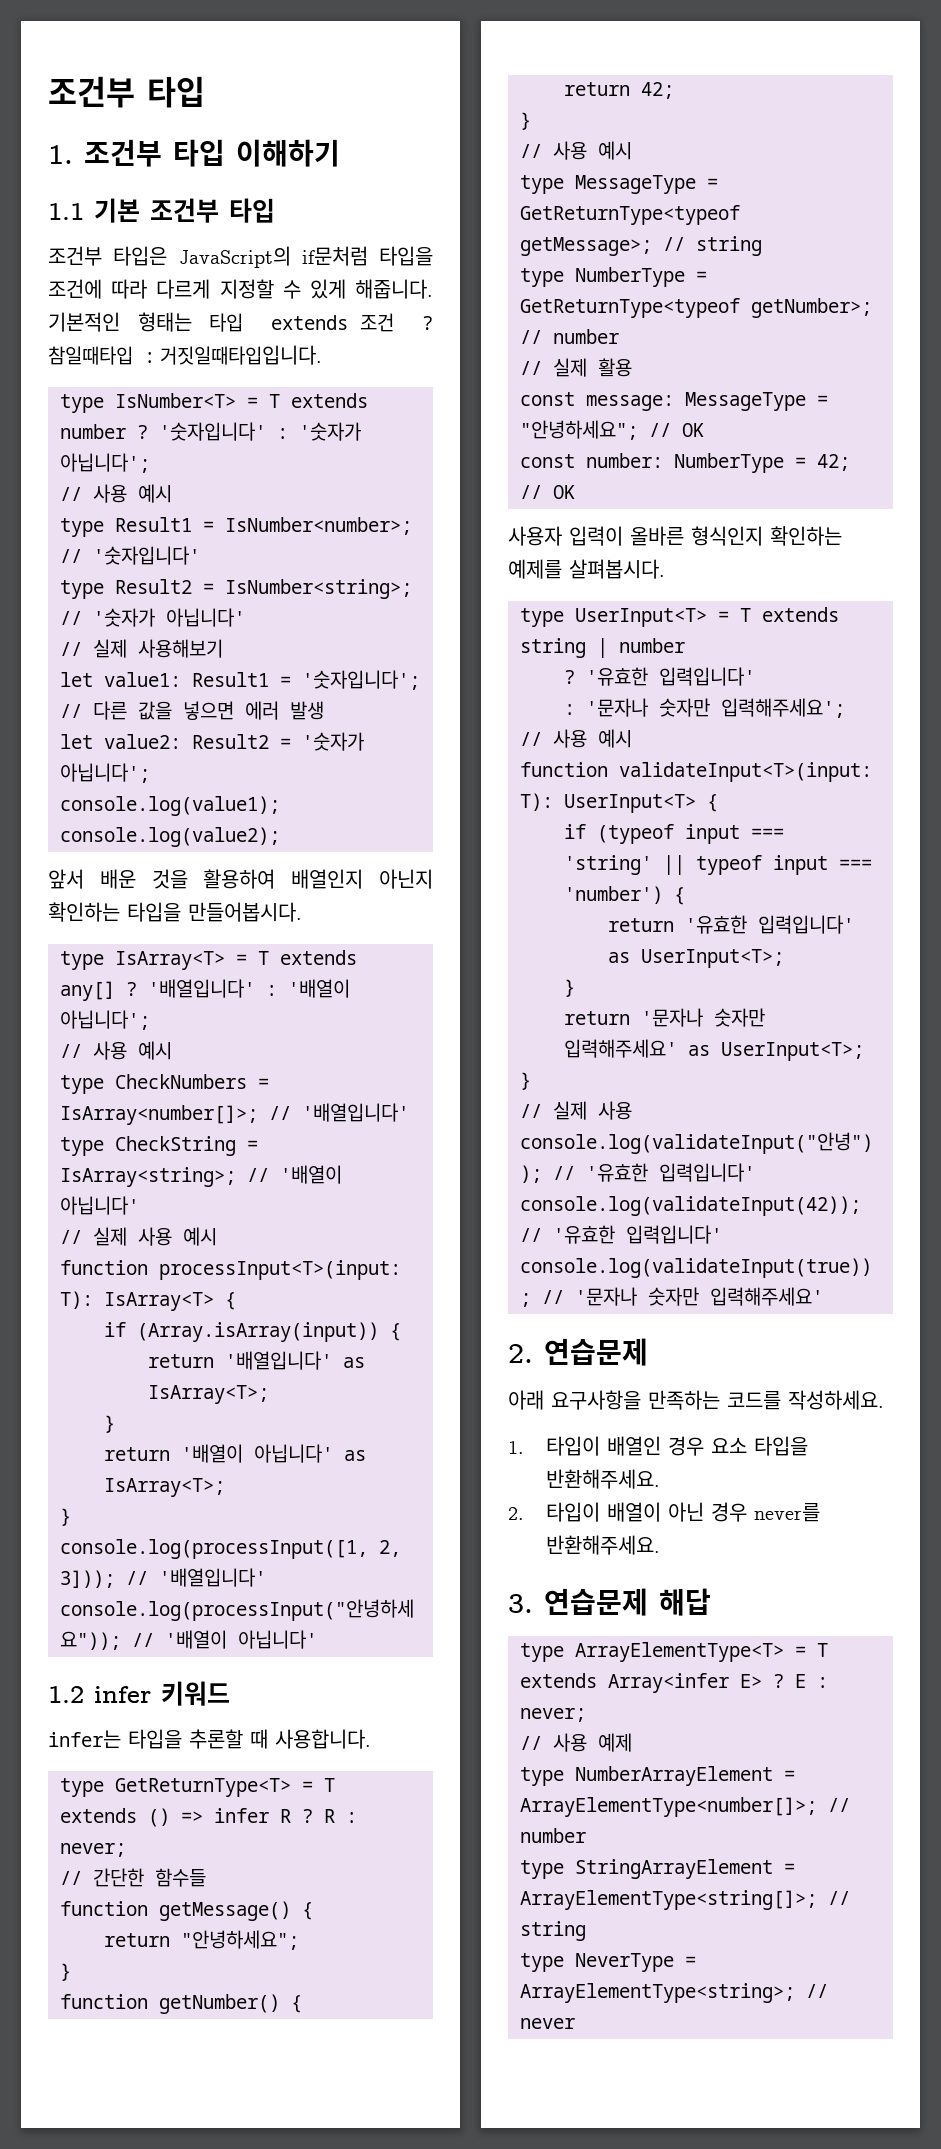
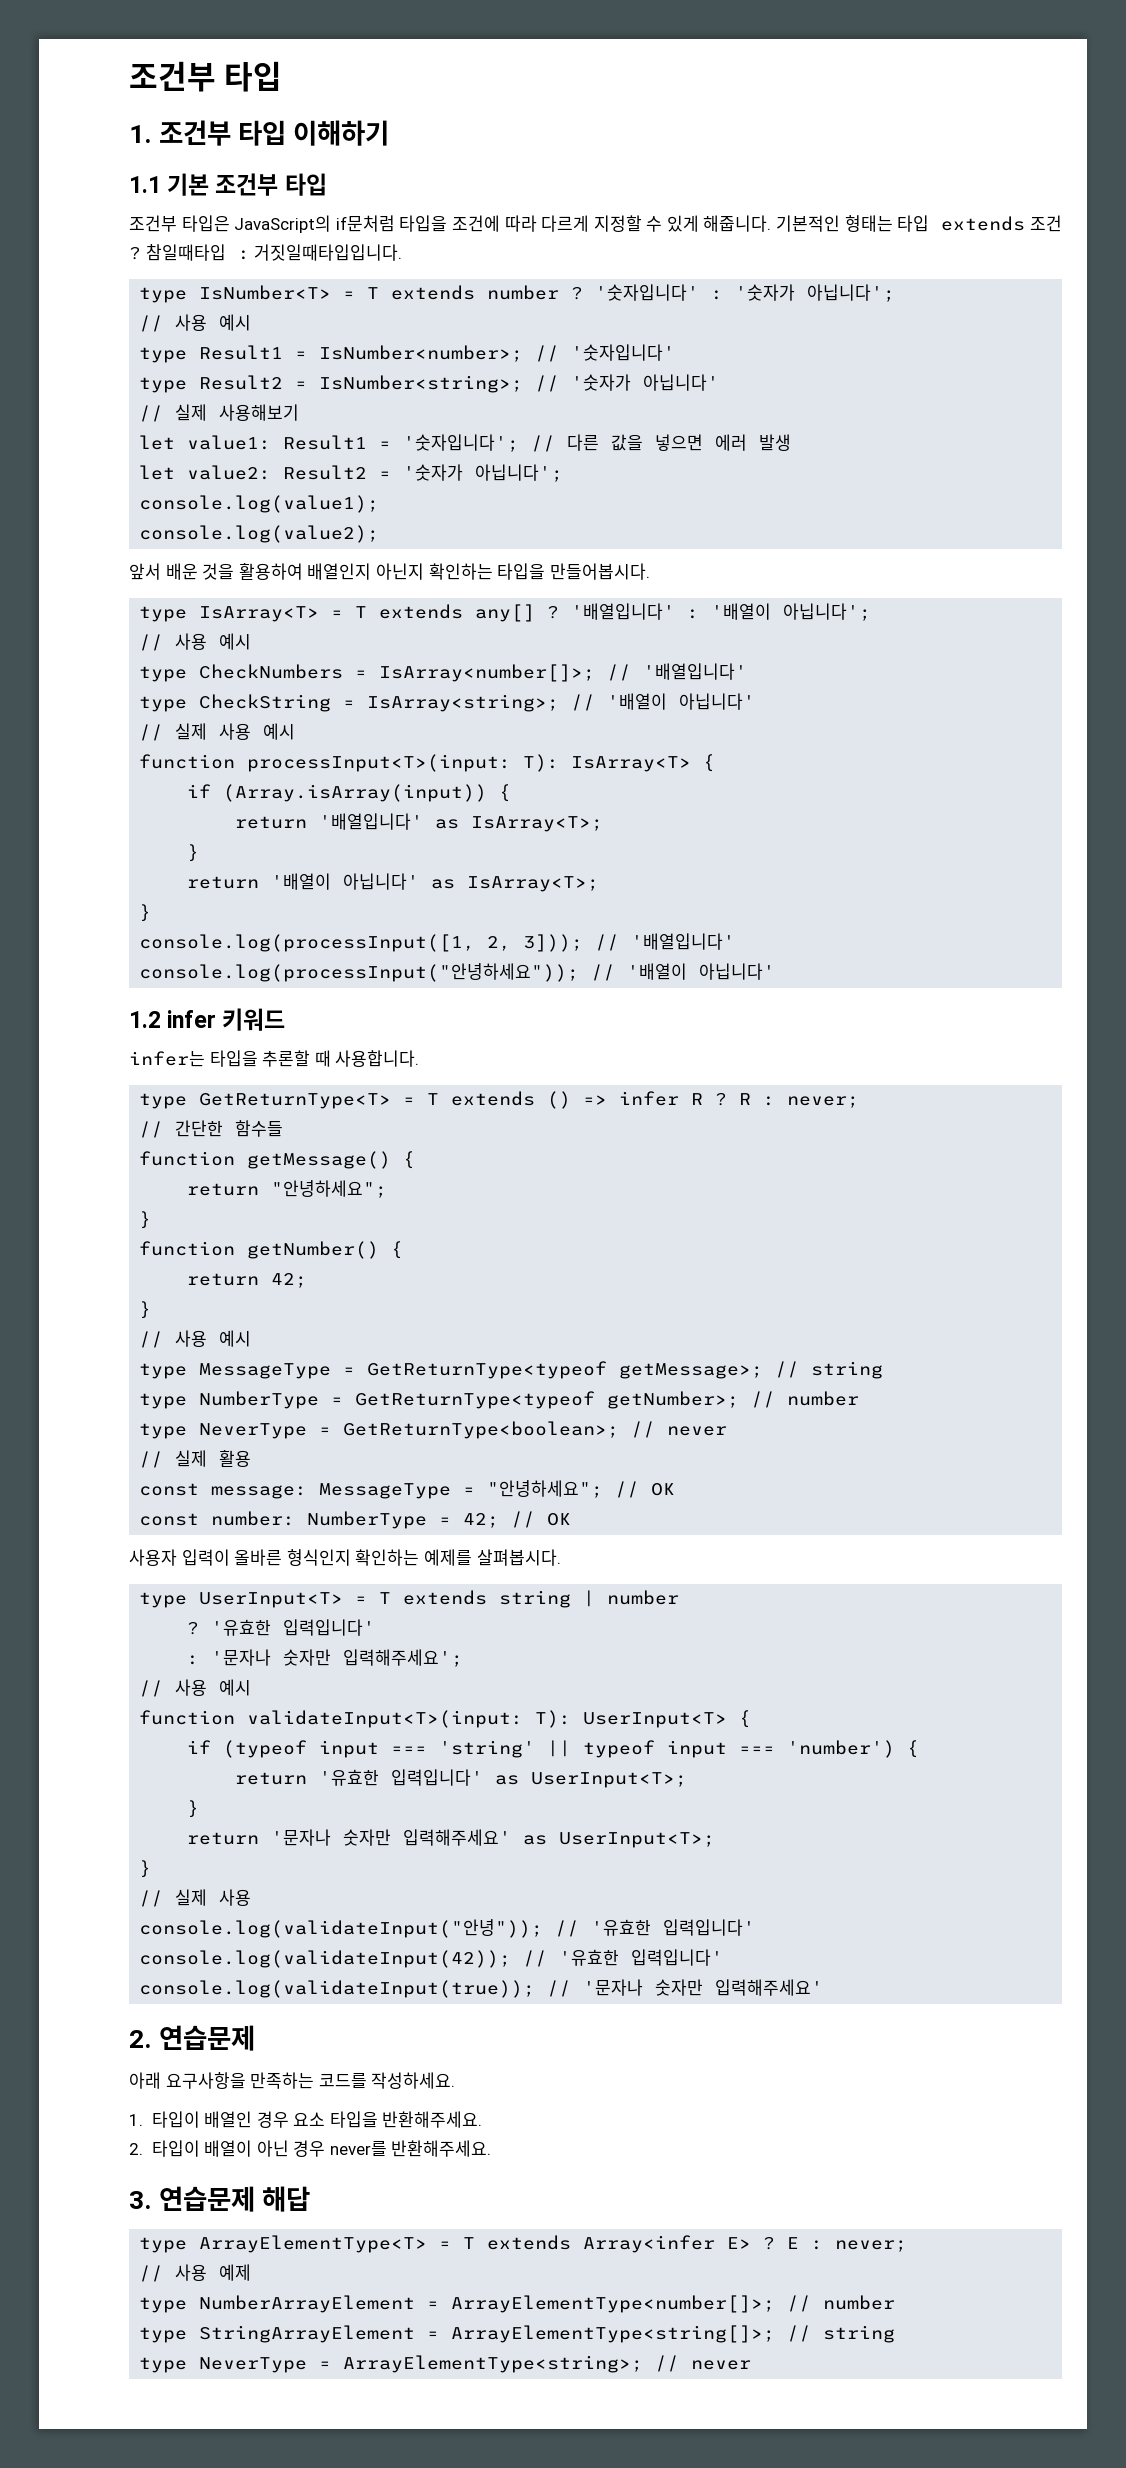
+ type NeverType = GetReturnType<boolean>; // never

